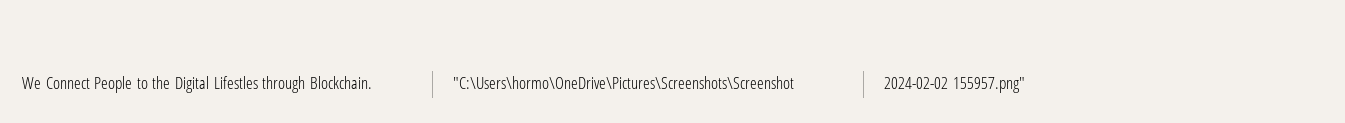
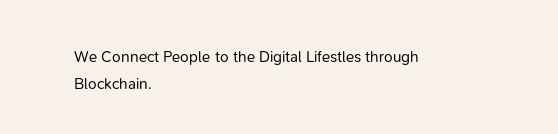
- "C:\Users\hormo\OneDrive\Pictures\Screenshots\Screenshot 2024-02-02 155957.png"

